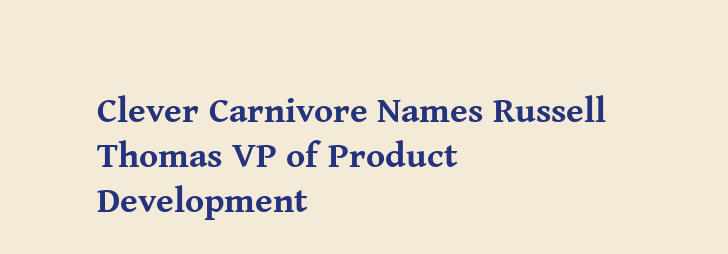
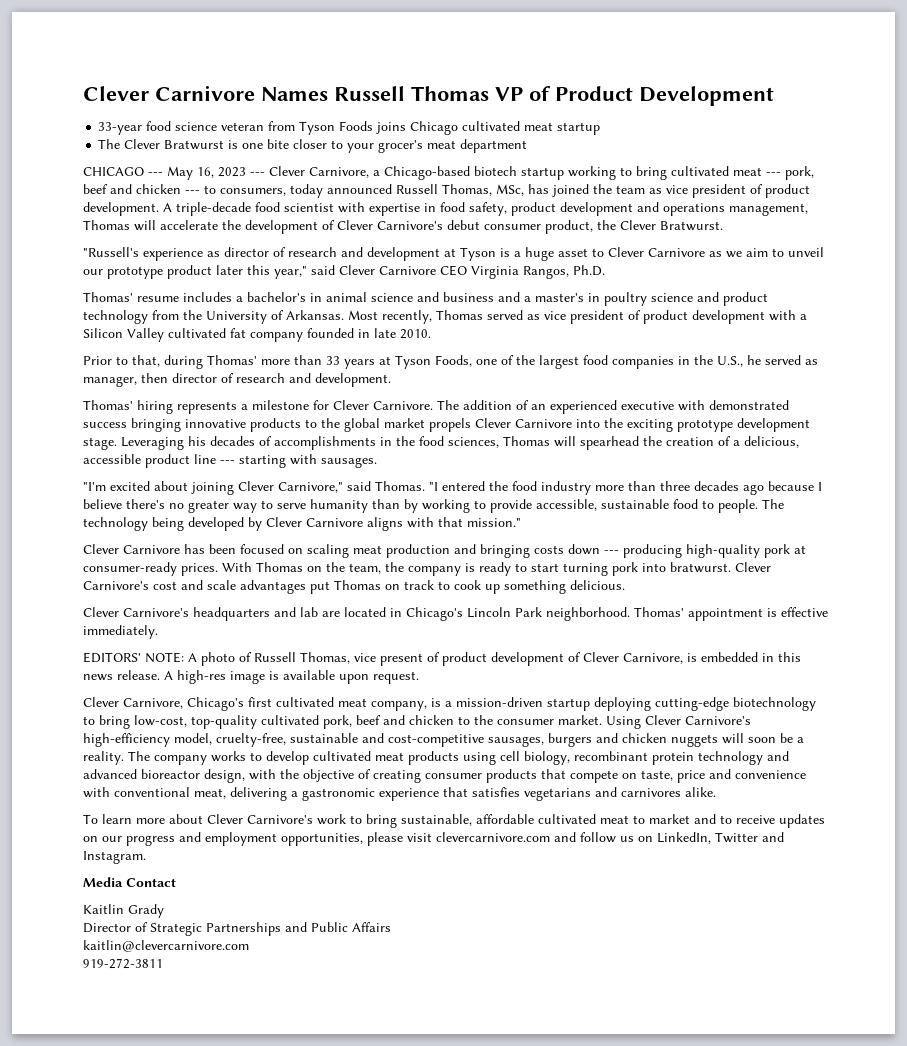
+ 33-year food science veteran from Tyson Foods joins Chicago cultivated meat startup
+ The Clever Bratwurst is one bite closer to your grocer's meat department
+ CHICAGO --- May 16, 2023 --- Clever Carnivore, a Chicago-based biotech startup working to bring cultivated meat --- pork, beef and chicken --- to consumers, today announced Russell Thomas, MSc, has joined the team as vice president of product development. A triple-decade food scientist with expertise in food safety, product development and operations management, Thomas will accelerate the development of Clever Carnivore's debut consumer product, the Clever Bratwurst.
+ "Russell's experience as director of research and development at Tyson is a huge asset to Clever Carnivore as we aim to unveil our prototype product later this year," said Clever Carnivore CEO Virginia Rangos, Ph.D.
+ Thomas' resume includes a bachelor's in animal science and business and a master's in poultry science and product technology from the University of Arkansas. Most recently, Thomas served as vice president of product development with a Silicon Valley cultivated fat company founded in late 2010.
+ Prior to that, during Thomas' more than 33 years at Tyson Foods, one of the largest food companies in the U.S., he served as manager, then director of research and development.
+ Thomas' hiring represents a milestone for Clever Carnivore. The addition of an experienced executive with demonstrated success bringing innovative products to the global market propels Clever Carnivore into the exciting prototype development stage. Leveraging his decades of accomplishments in the food sciences, Thomas will spearhead the creation of a delicious, accessible product line --- starting with sausages.
+ "I'm excited about joining Clever Carnivore," said Thomas. "I entered the food industry more than three decades ago because I believe there's no greater way to serve humanity than by working to provide accessible, sustainable food to people. The technology being developed by Clever Carnivore aligns with that mission."
+ Clever Carnivore has been focused on scaling meat production and bringing costs down --- producing high-quality pork at consumer-ready prices. With Thomas on the team, the company is ready to start turning pork into bratwurst. Clever Carnivore's cost and scale advantages put Thomas on track to cook up something delicious.
+ Clever Carnivore's headquarters and lab are located in Chicago's Lincoln Park neighborhood. Thomas' appointment is effective immediately.
+ EDITORS' NOTE: A photo of Russell Thomas, vice present of product development of Clever Carnivore, is embedded in this news release. A high-res image is available upon request.
+ Clever Carnivore, Chicago's first cultivated meat company, is a mission-driven startup deploying cutting-edge biotechnology to bring low-cost, top-quality cultivated pork, beef and chicken to the consumer market. Using Clever Carnivore's high-efficiency model, cruelty-free, sustainable and cost-competitive sausages, burgers and chicken nuggets will soon be a reality. The company works to develop cultivated meat products using cell biology, recombinant protein technology and advanced bioreactor design, with the objective of creating consumer products that compete on taste, price and convenience with conventional meat, delivering a gastronomic experience that satisfies vegetarians and carnivores alike.
+ To learn more about Clever Carnivore's work to bring sustainable, affordable cultivated meat to market and to receive updates on our progress and employment opportunities, please visit clevercarnivore.com and follow us on LinkedIn, Twitter and Instagram.
+ Media Contact
+ Kaitlin Grady
+ Director of Strategic Partnerships and Public Affairs
+ kaitlin@clevercarnivore.com
+ 919-272-3811

